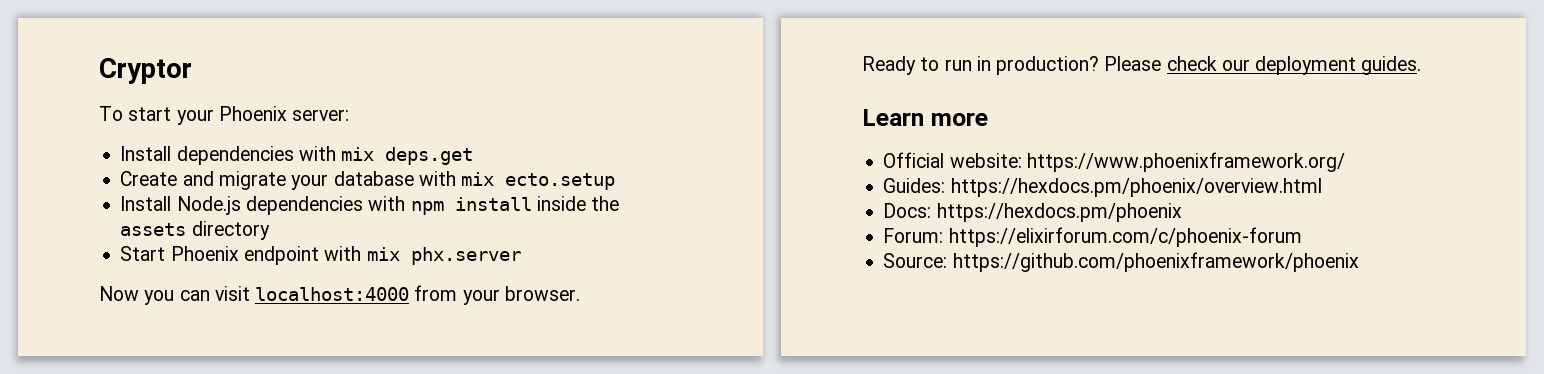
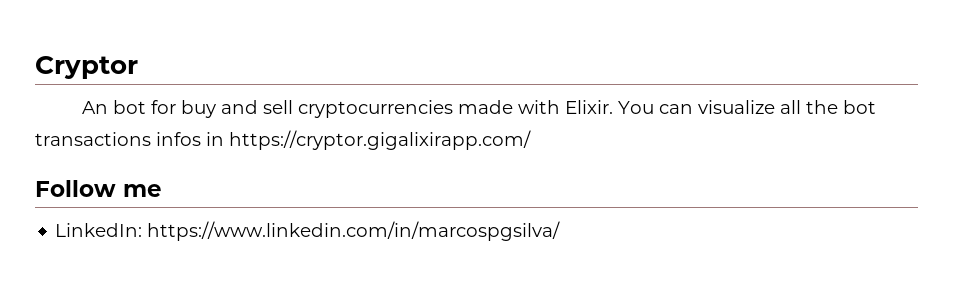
- To start your Phoenix server:
- Install dependencies with mix deps.get
- Create and migrate your database with mix ecto.setup
- Install Node.js dependencies with npm install inside the assets directory
- Start Phoenix endpoint with mix phx.server
- Now you can visit localhost:4000 from your browser.
- Ready to run in production? Please check our deployment guides.
- Learn more
- Official website: https://www.phoenixframework.org/
- Guides: https://hexdocs.pm/phoenix/overview.html
- Docs: https://hexdocs.pm/phoenix
- Forum: https://elixirforum.com/c/phoenix-forum
- Source: https://github.com/phoenixframework/phoenix
+ An bot for buy and sell cryptocurrencies made with Elixir. You can visualize all the bot transactions infos in https://cryptor.gigalixirapp.com/
+ Follow me
+ LinkedIn: https://www.linkedin.com/in/marcospgsilva/

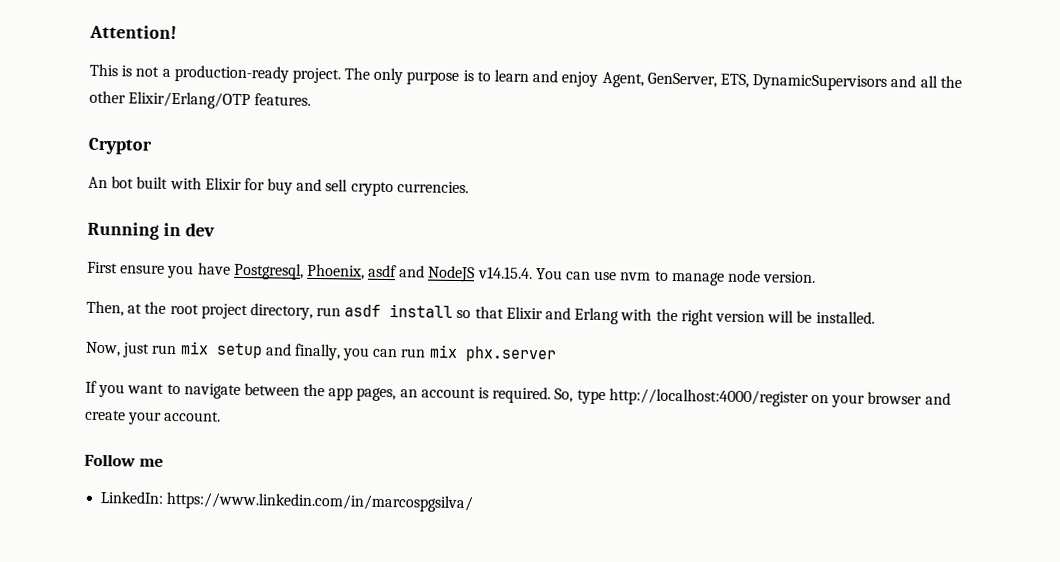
+ Attention!
+ This is not a production-ready project. The only purpose is to learn and enjoy Agent, GenServer, ETS, DynamicSupervisors and all the other Elixir/Erlang/OTP features.
- An bot for buy and sell cryptocurrencies made with Elixir. You can visualize all the bot transactions infos in https://cryptor.gigalixirapp.com/
+ An bot built with Elixir for buy and sell crypto currencies.
+ Running in dev
+ First ensure you have Postgresql, Phoenix, asdf and NodeJS v14.15.4. You can use nvm to manage node version.
+ Then, at the root project directory, run asdf install so that Elixir and Erlang with the right version will be installed.
+ Now, just run mix setup and finally, you can run mix phx.server
+ If you want to navigate between the app pages, an account is required. So, type http://localhost:4000/register on your browser and create your account.

